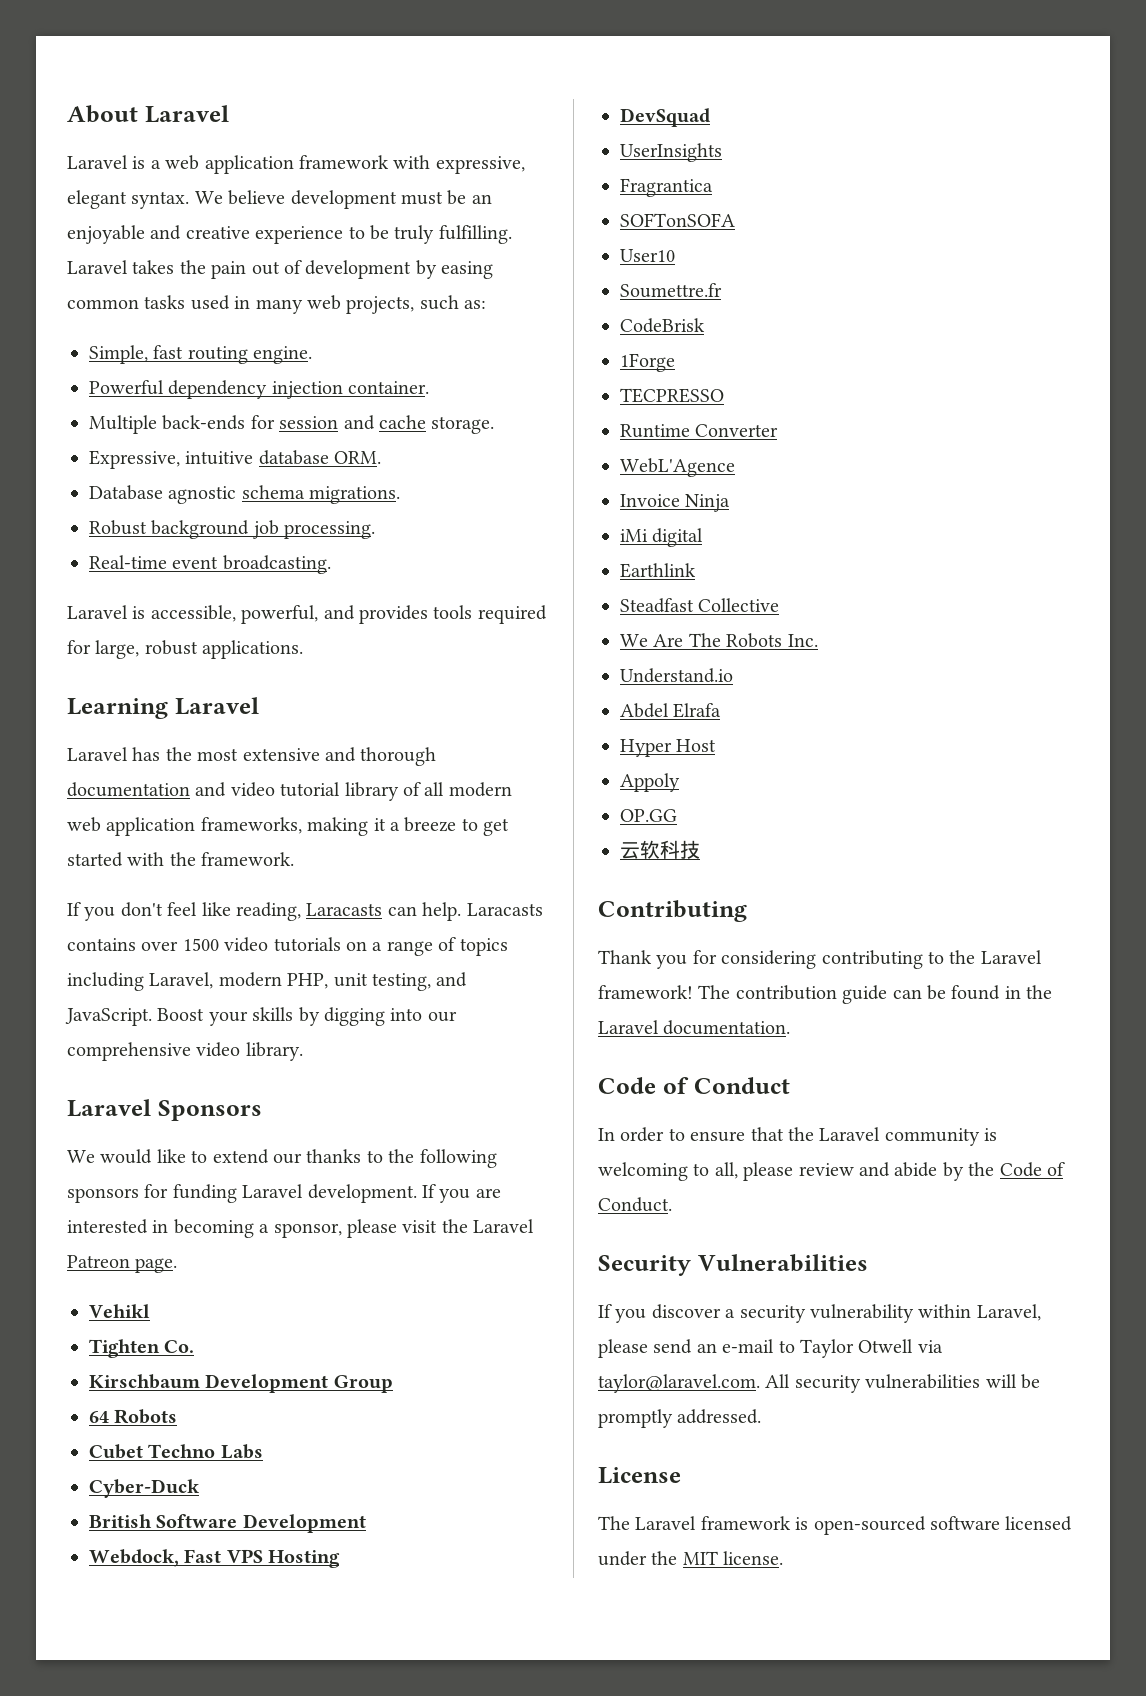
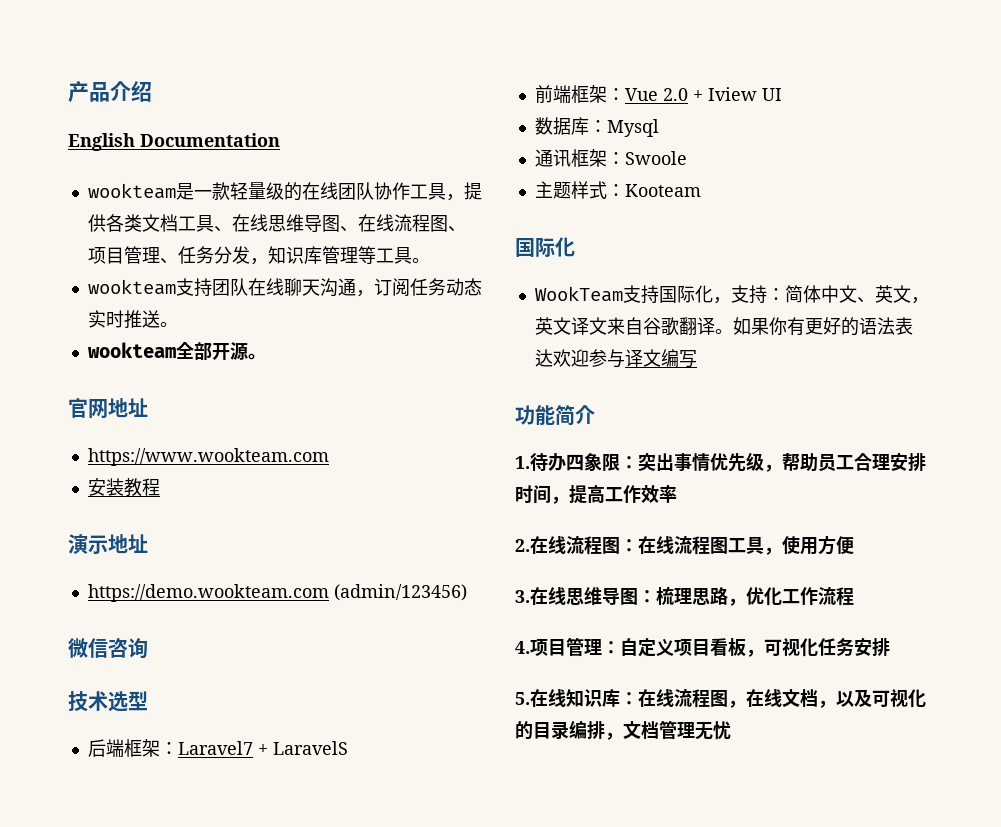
- About Laravel
- Laravel is a web application framework with expressive, elegant syntax. We believe development must be an enjoyable and creative experience to be truly fulfilling. Laravel takes the pain out of development by easing common tasks used in many web projects, such as:
- Simple, fast routing engine.
- Powerful dependency injection container.
- Multiple back-ends for session and cache storage.
- Expressive, intuitive database ORM.
- Database agnostic schema migrations.
- Robust background job processing.
- Real-time event broadcasting.
- Laravel is accessible, powerful, and provides tools required for large, robust applications.
- Learning Laravel
- Laravel has the most extensive and thorough documentation and video tutorial library of all modern web application frameworks, making it a breeze to get started with the framework.
- If you don't feel like reading, Laracasts can help. Laracasts contains over 1500 video tutorials on a range of topics including Laravel, modern PHP, unit testing, and JavaScript. Boost your skills by digging into our comprehensive video library.
- Laravel Sponsors
- We would like to extend our thanks to the following sponsors for funding Laravel development. If you are interested in becoming a sponsor, please visit the Laravel Patreon page.
- Vehikl
- Tighten Co.
- Kirschbaum Development Group
- 64 Robots
- Cubet Techno Labs
- Cyber-Duck
- British Software Development
- Webdock, Fast VPS Hosting
- DevSquad
- UserInsights
- Fragrantica
- SOFTonSOFA
- User10
- Soumettre.fr
- CodeBrisk
- 1Forge
- TECPRESSO
- Runtime Converter
- WebL'Agence
- Invoice Ninja
- iMi digital
- Earthlink
- Steadfast Collective
- We Are The Robots Inc.
- Understand.io
- Abdel Elrafa
- Hyper Host
- Appoly
- OP.GG
- 云软科技
- Contributing
- Thank you for considering contributing to the Laravel framework! The contribution guide can be found in the Laravel documentation.
- Code of Conduct
- In order to ensure that the Laravel community is welcoming to all, please review and abide by the Code of Conduct.
- Security Vulnerabilities
- If you discover a security vulnerability within Laravel, please send an e-mail to Taylor Otwell via taylor@laravel.com. All security vulnerabilities will be promptly addressed.
- License
- The Laravel framework is open-sourced software licensed under the MIT license.
+ 产品介绍
+ English Documentation
+ wookteam是一款轻量级的在线团队协作工具，提供各类文档工具、在线思维导图、在线流程图、项目管理、任务分发，知识库管理等工具。
+ wookteam支持团队在线聊天沟通，订阅任务动态实时推送。
+ wookteam全部开源。
+ 官网地址
+ https://www.wookteam.com
+ 安装教程
+ 演示地址
+ https://demo.wookteam.com (admin/123456)
+ 微信咨询
+ 技术选型
+ 后端框架：Laravel7 + LaravelS
+ 前端框架：Vue 2.0 + Iview UI
+ 数据库：Mysql
+ 通讯框架：Swoole
+ 主题样式：Kooteam
+ 国际化
+ WookTeam支持国际化，支持：简体中文、英文，英文译文来自谷歌翻译。如果你有更好的语法表达欢迎参与译文编写
+ 功能简介
+ 1.待办四象限：突出事情优先级，帮助员工合理安排时间，提高工作效率
+ 2.在线流程图：在线流程图工具，使用方便
+ 3.在线思维导图：梳理思路，优化工作流程
+ 4.项目管理：自定义项目看板，可视化任务安排
+ 5.在线知识库：在线流程图，在线文档，以及可视化的目录编排，文档管理无忧

